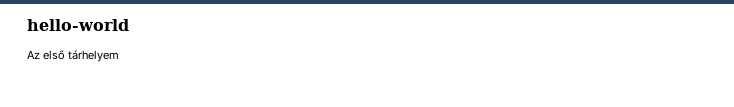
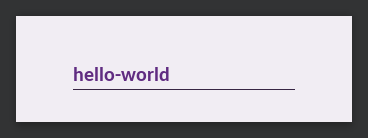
- Az első tárhelyem

